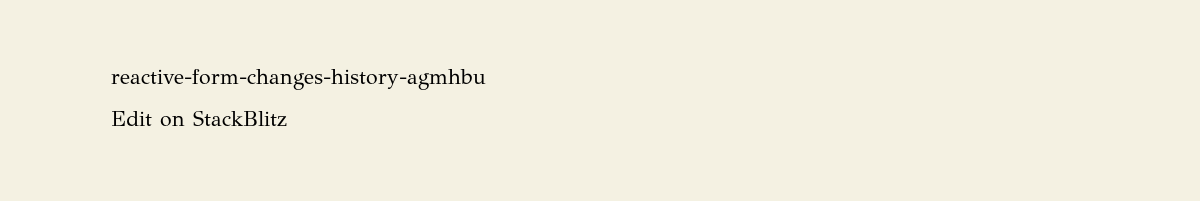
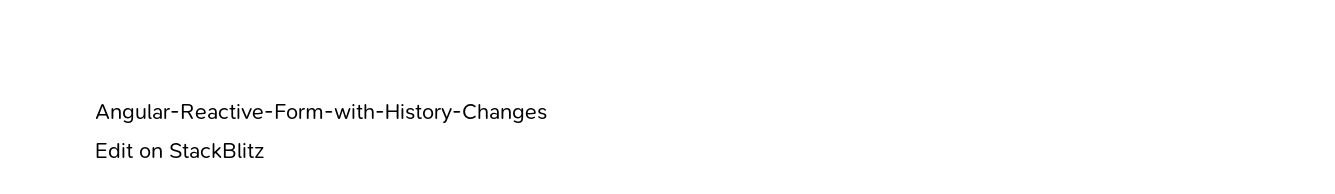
- reactive-form-changes-history-agmhbu
+ Angular-Reactive-Form-with-History-Changes

